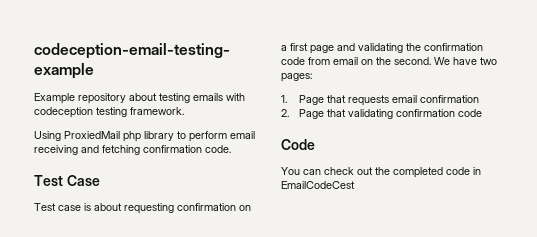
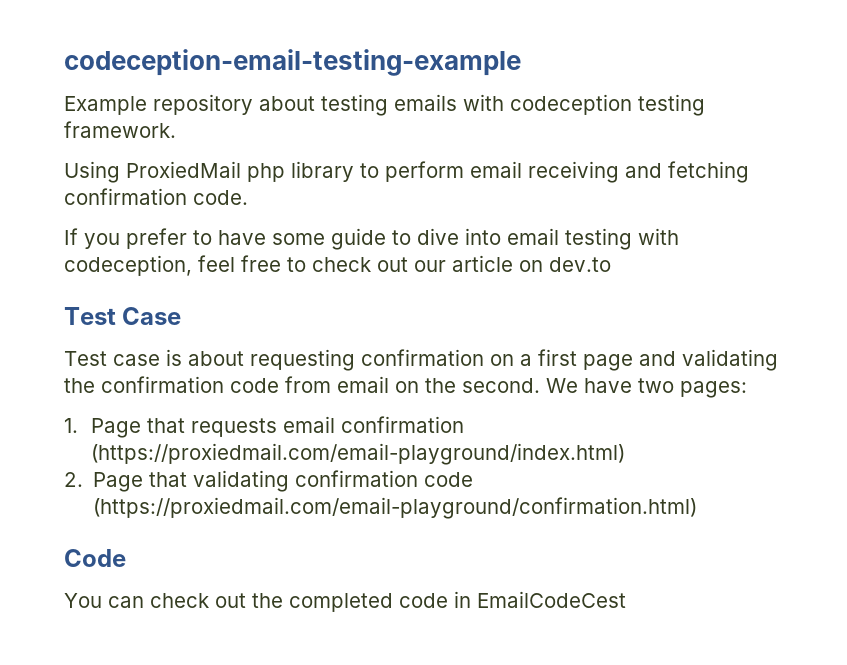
+ If you prefer to have some guide to dive into email testing with codeception, feel free to check out our article on dev.to
- 1. Page that requests email confirmation
+ 1. Page that requests email confirmation (https://proxiedmail.com/email-playground/index.html)
- 2. Page that validating confirmation code
+ 2. Page that validating confirmation code (https://proxiedmail.com/email-playground/confirmation.html)

